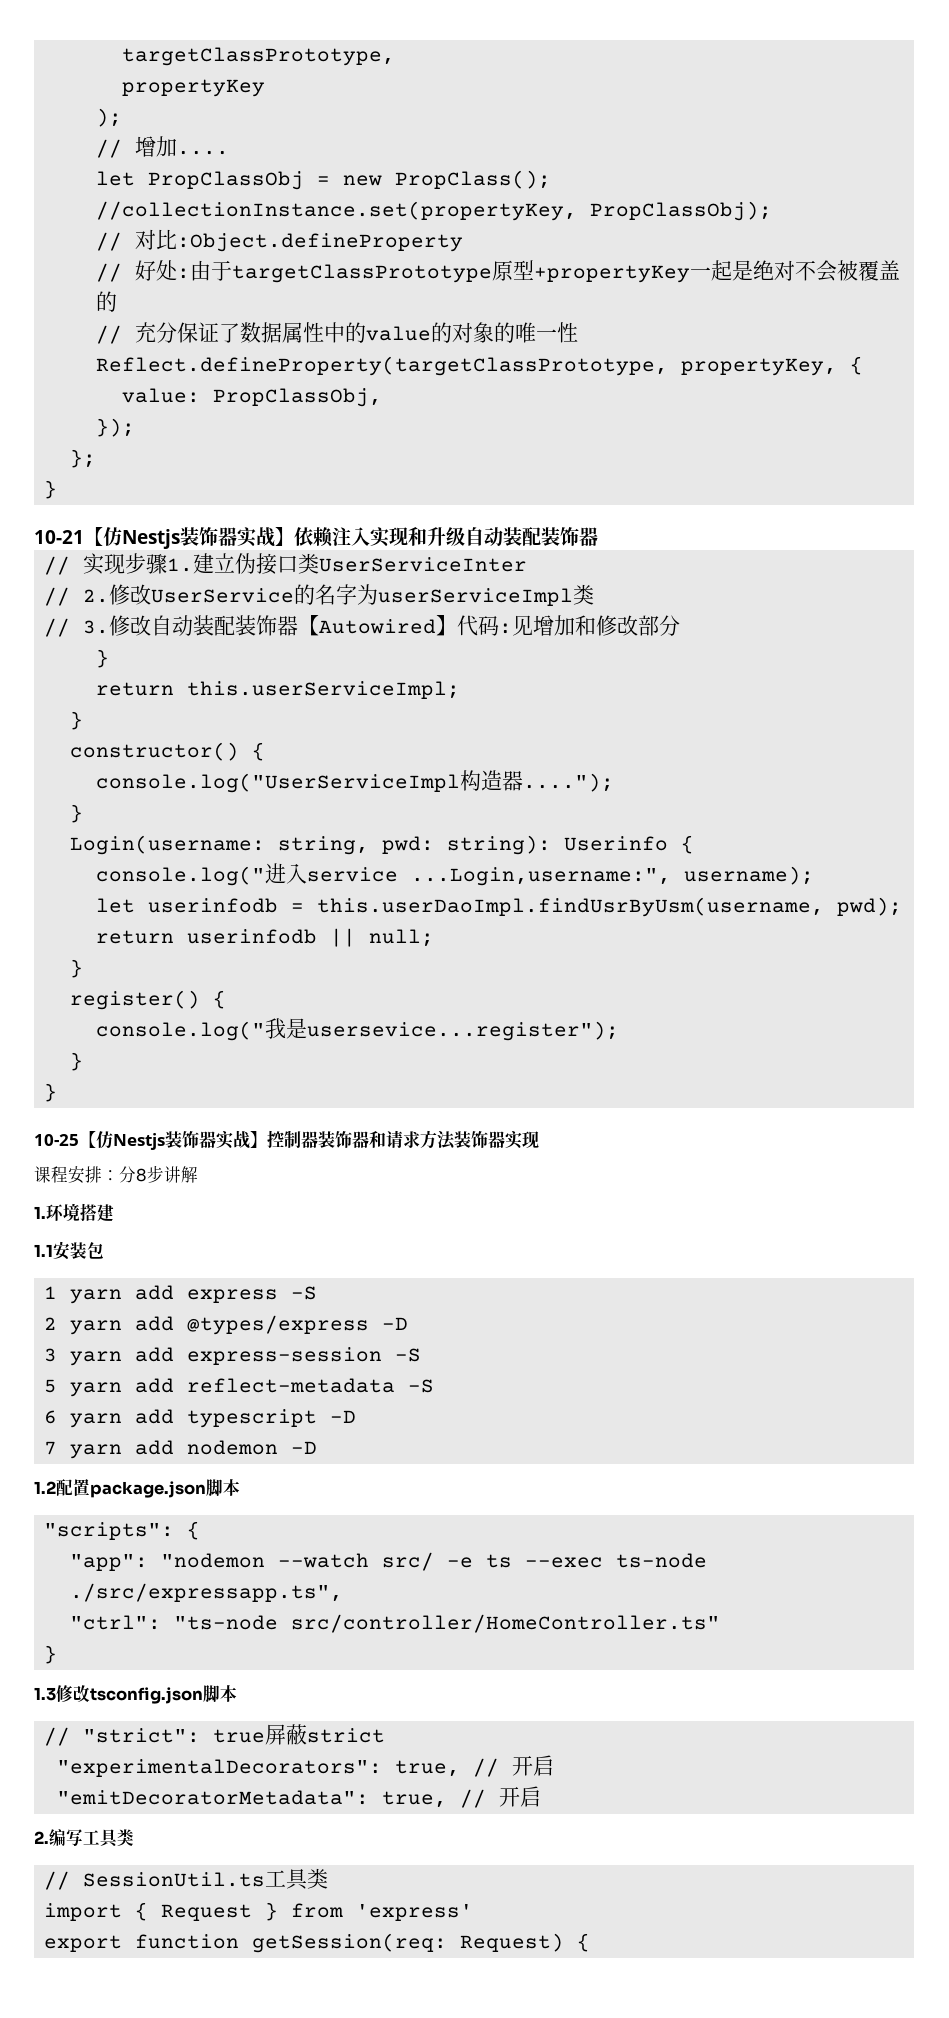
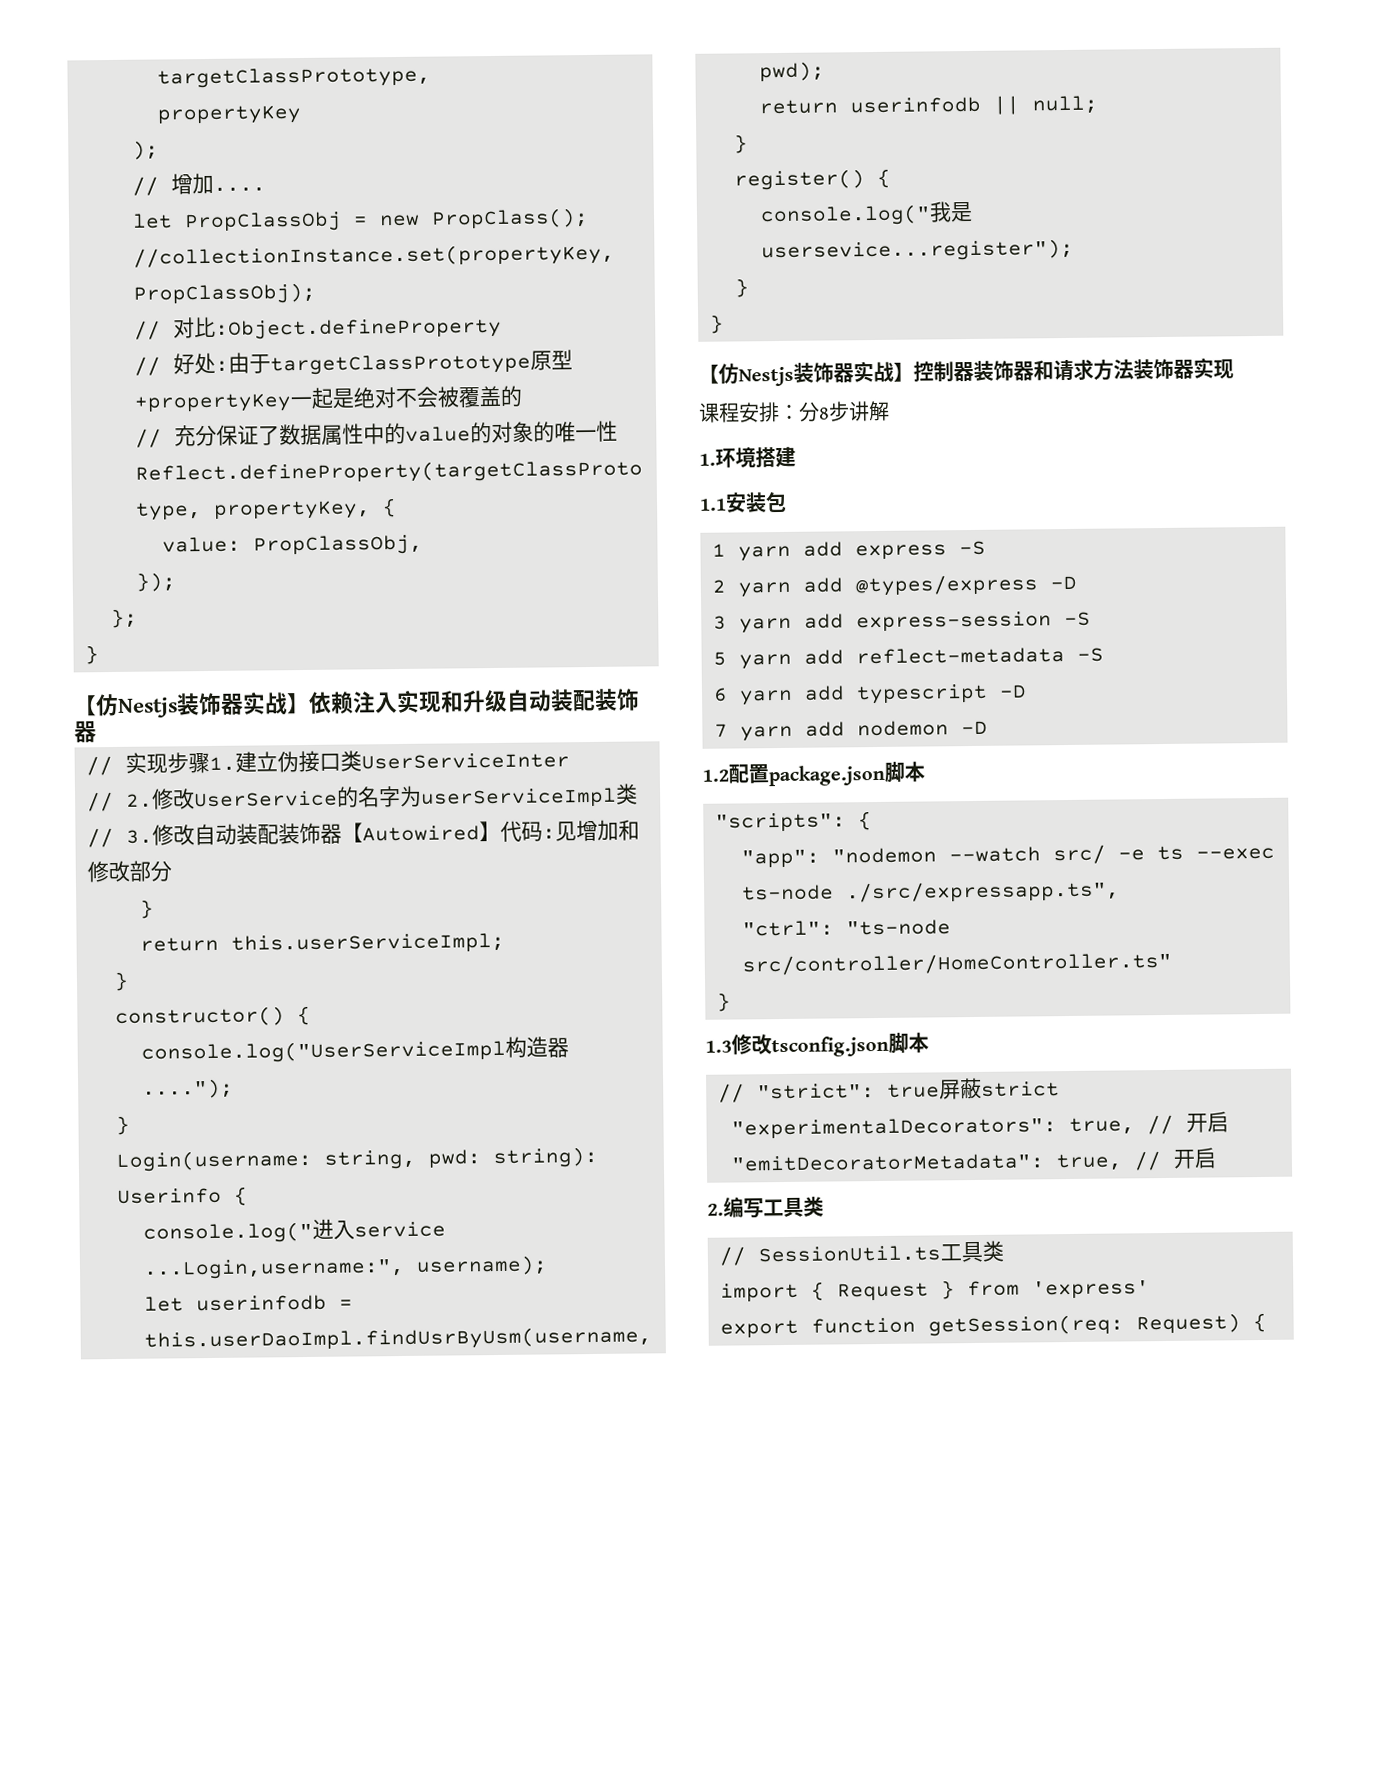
- 10-21【仿Nestjs装饰器实战】依赖注入实现和升级自动装配装饰器
+ 【仿Nestjs装饰器实战】依赖注入实现和升级自动装配装饰器
- 10-25【仿Nestjs装饰器实战】控制器装饰器和请求方法装饰器实现
+ 【仿Nestjs装饰器实战】控制器装饰器和请求方法装饰器实现

